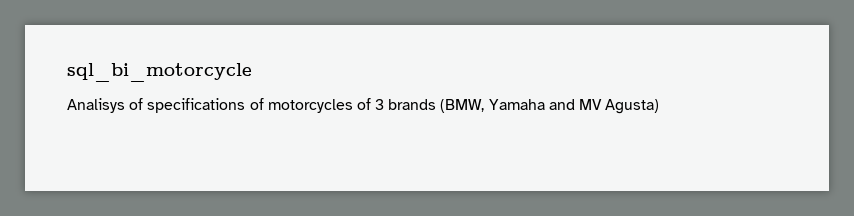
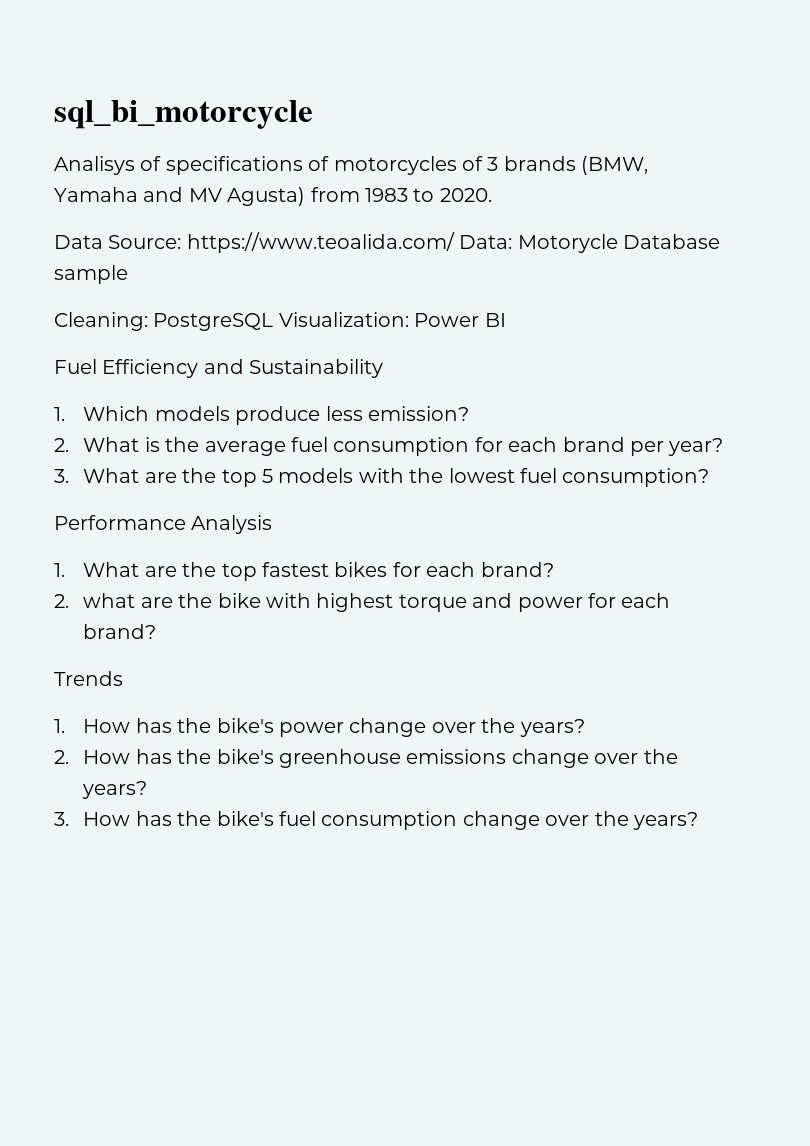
- Analisys of specifications of motorcycles of 3 brands (BMW, Yamaha and MV Agusta)
+ Analisys of specifications of motorcycles of 3 brands (BMW, Yamaha and MV Agusta) from 1983 to 2020.
+ Data Source: https://www.teoalida.com/ Data: Motorycle Database sample
+ Cleaning: PostgreSQL Visualization: Power BI
+ Fuel Efficiency and Sustainability
+ 1. Which models produce less emission?
+ 2. What is the average fuel consumption for each brand per year?
+ 3. What are the top 5 models with the lowest fuel consumption?
+ Performance Analysis
+ 1. What are the top fastest bikes for each brand?
+ 2. what are the bike with highest torque and power for each brand?
+ Trends
+ 1. How has the bike's power change over the years?
+ 2. How has the bike's greenhouse emissions change over the years?
+ 3. How has the bike's fuel consumption change over the years?

